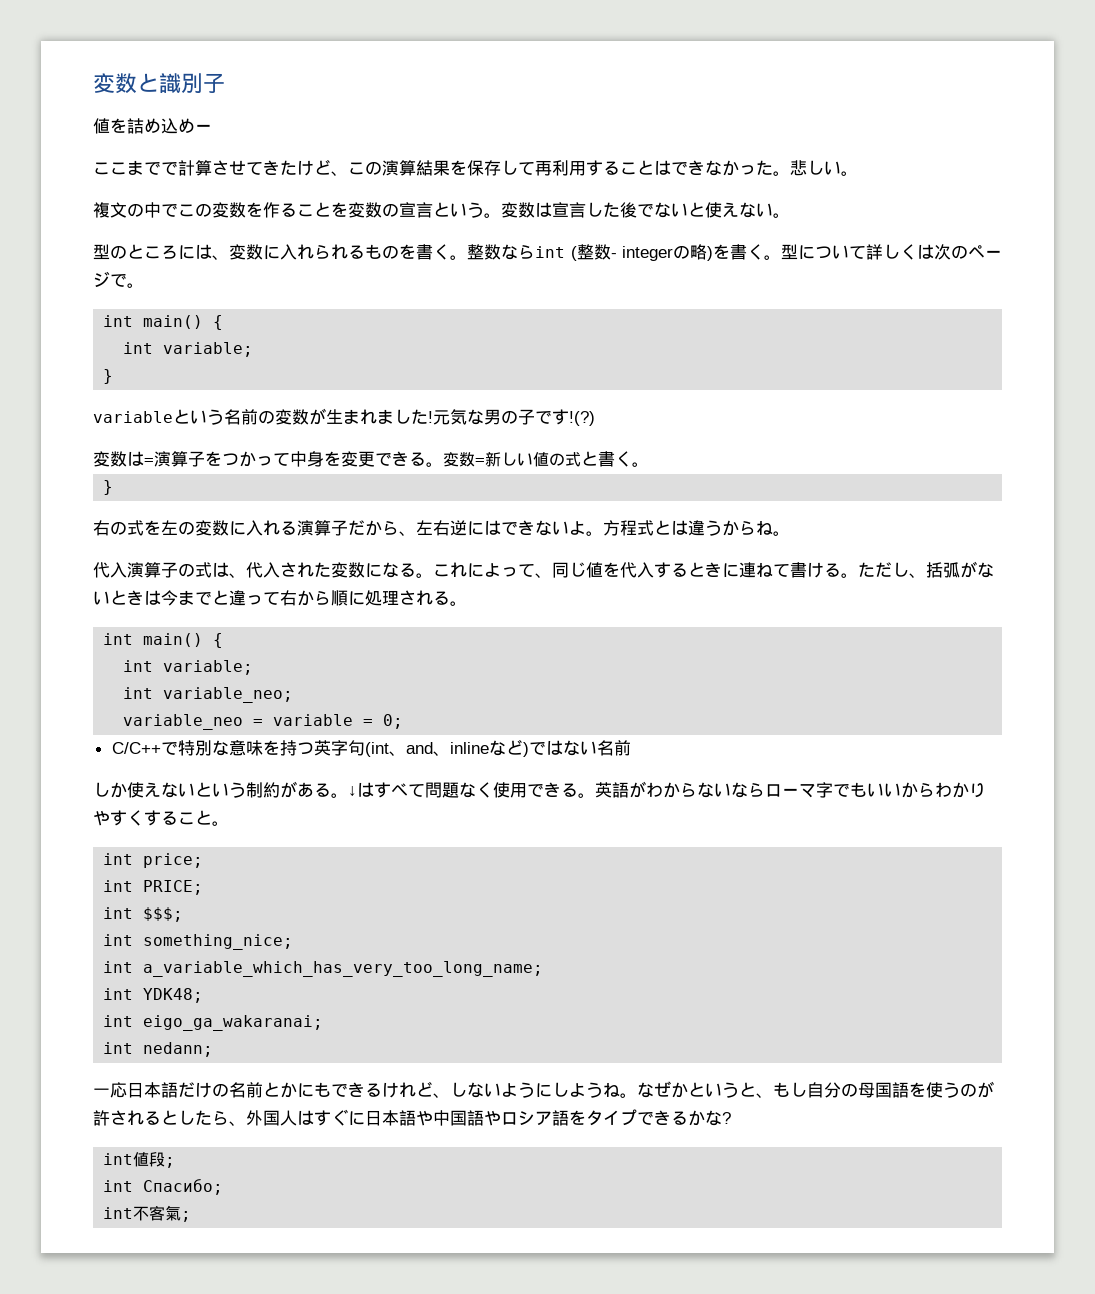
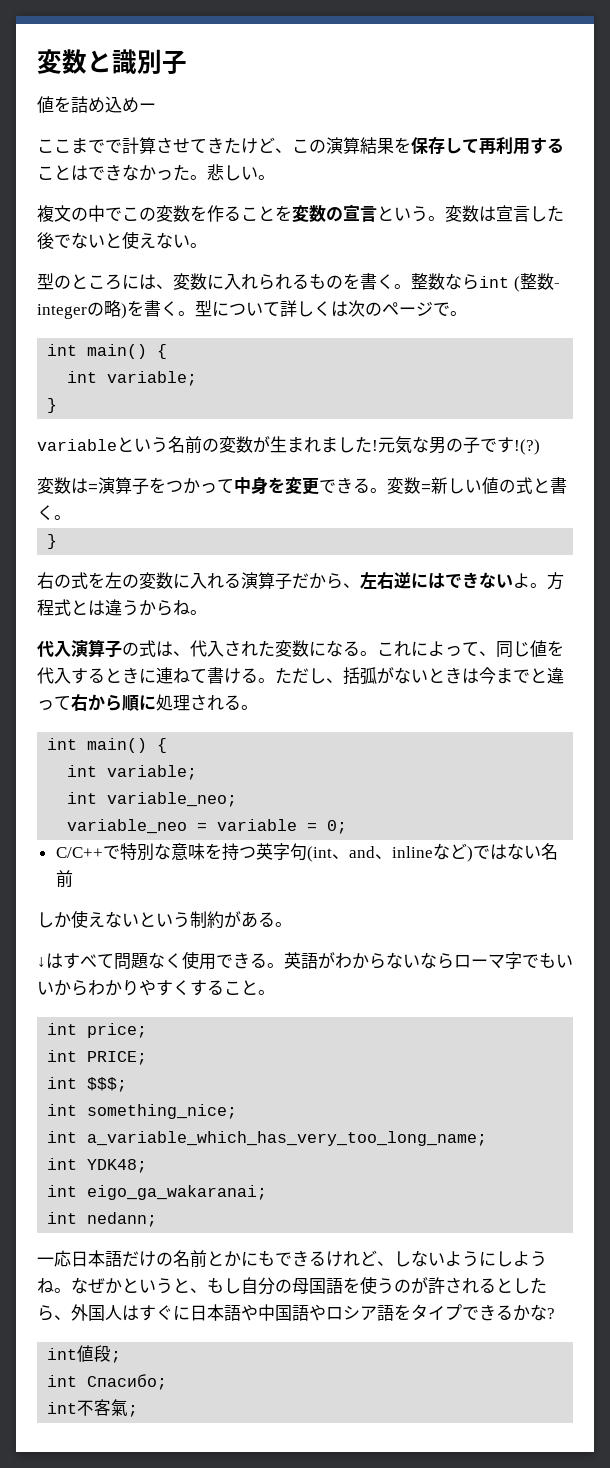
- しか使えないという制約がある。↓はすべて問題なく使用できる。
+ しか使えないという制約がある。
+ ↓はすべて問題なく使用できる。

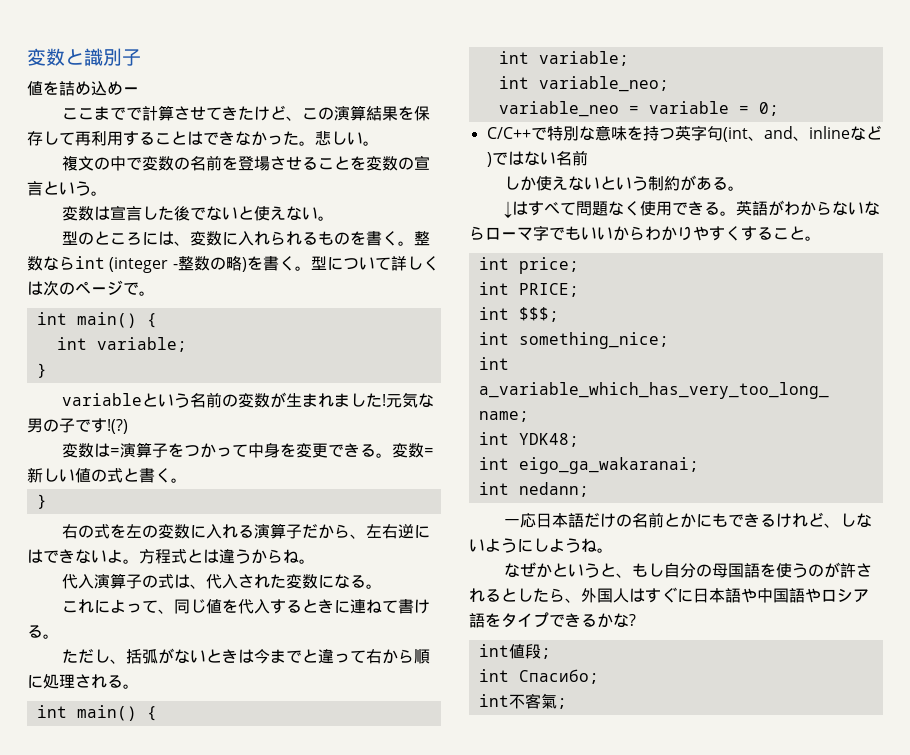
- 複文の中でこの変数を作ることを変数の宣言という。変数は宣言した後でないと使えない。
+ 複文の中で変数の名前を登場させることを変数の宣言という。
+ 変数は宣言した後でないと使えない。
- 整数ならint (整数- integerの略)を書く。
+ 整数ならint (integer -整数の略)を書く。
- 代入演算子の式は、代入された変数になる。これによって、同じ値を代入するときに連ねて書ける。ただし、括弧がないときは今までと違って右から順に処理される。
+ 代入演算子の式は、代入された変数になる。
+ これによって、同じ値を代入するときに連ねて書ける。
+ ただし、括弧がないときは今までと違って右から順に処理される。
- 一応日本語だけの名前とかにもできるけれど、しないようにしようね。なぜかというと、もし自分の母国語を使うのが許されるとしたら、外国人はすぐに日本語や中国語やロシア語をタイプできるかな?
+ 一応日本語だけの名前とかにもできるけれど、しないようにしようね。
+ なぜかというと、もし自分の母国語を使うのが許されるとしたら、外国人はすぐに日本語や中国語やロシア語をタイプできるかな?

